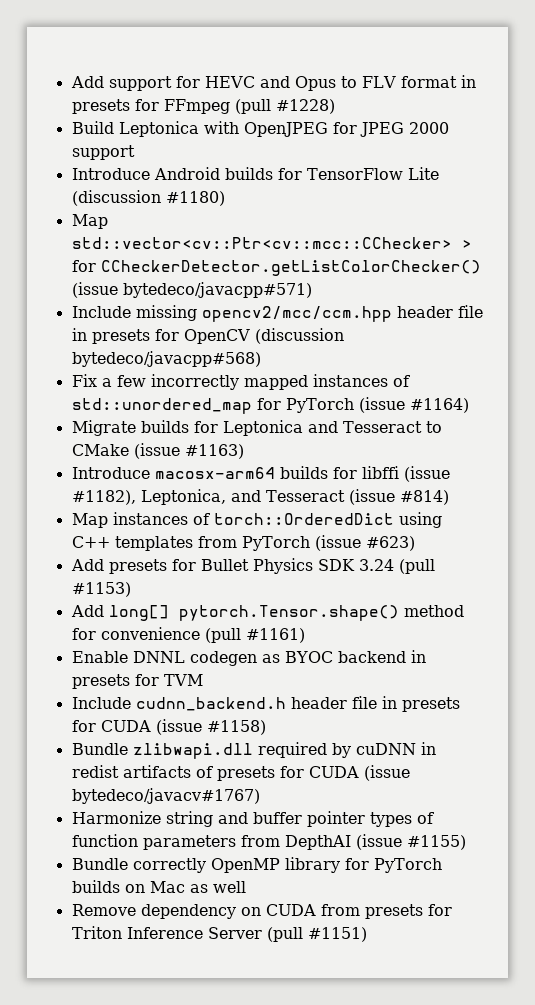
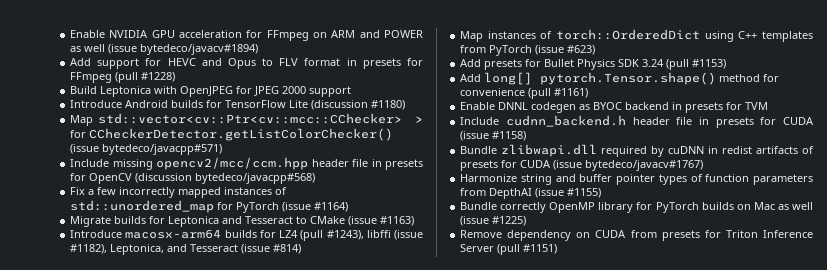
+ Enable NVIDIA GPU acceleration for FFmpeg on ARM and POWER as well (issue bytedeco/javacv#1894)
- Introduce macosx-arm64 builds for libffi (issue #1182), Leptonica, and Tesseract (issue #814)
+ Introduce macosx-arm64 builds for LZ4 (pull #1243), libffi (issue #1182), Leptonica, and Tesseract (issue #814)
- Bundle correctly OpenMP library for PyTorch builds on Mac as well
+ Bundle correctly OpenMP library for PyTorch builds on Mac as well (issue #1225)

